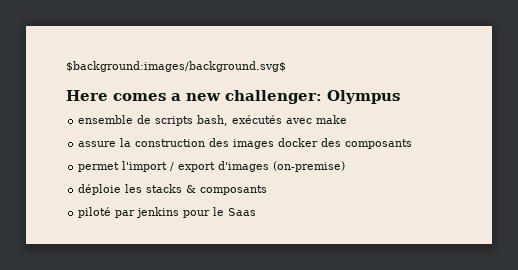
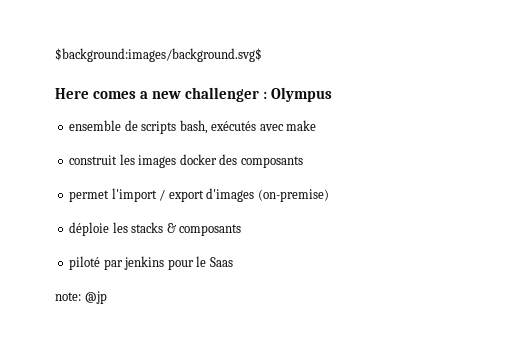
- Here comes a new challenger: Olympus
+ Here comes a new challenger : Olympus
- assure la construction des images docker des composants
+ construit les images docker des composants
+ note: @jp

